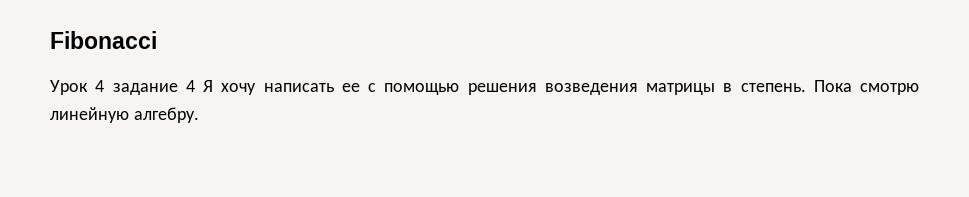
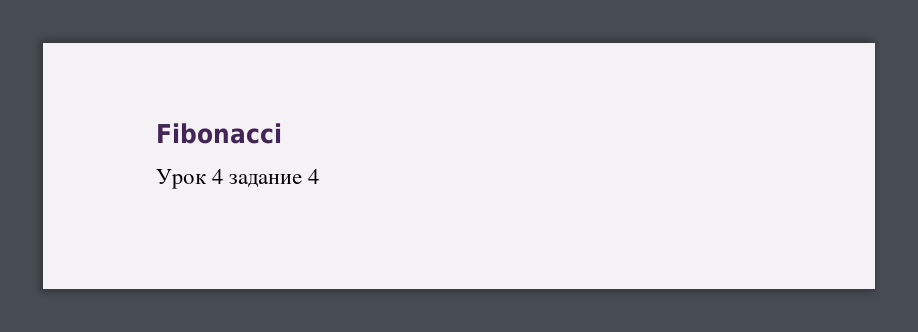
- Урок 4 задание 4 Я хочу написать ее с помощью решения возведения матрицы в степень. Пока смотрю линейную алгебру.
+ Урок 4 задание 4

